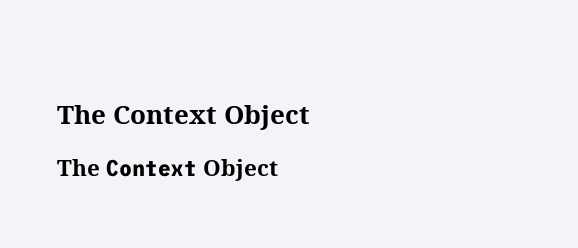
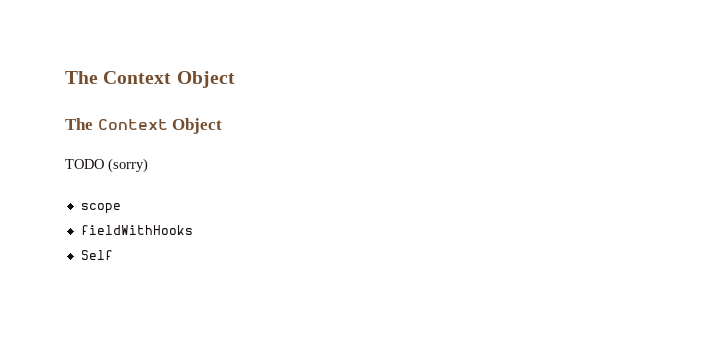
+ TODO (sorry)
+ scope
+ fieldWithHooks
+ Self

